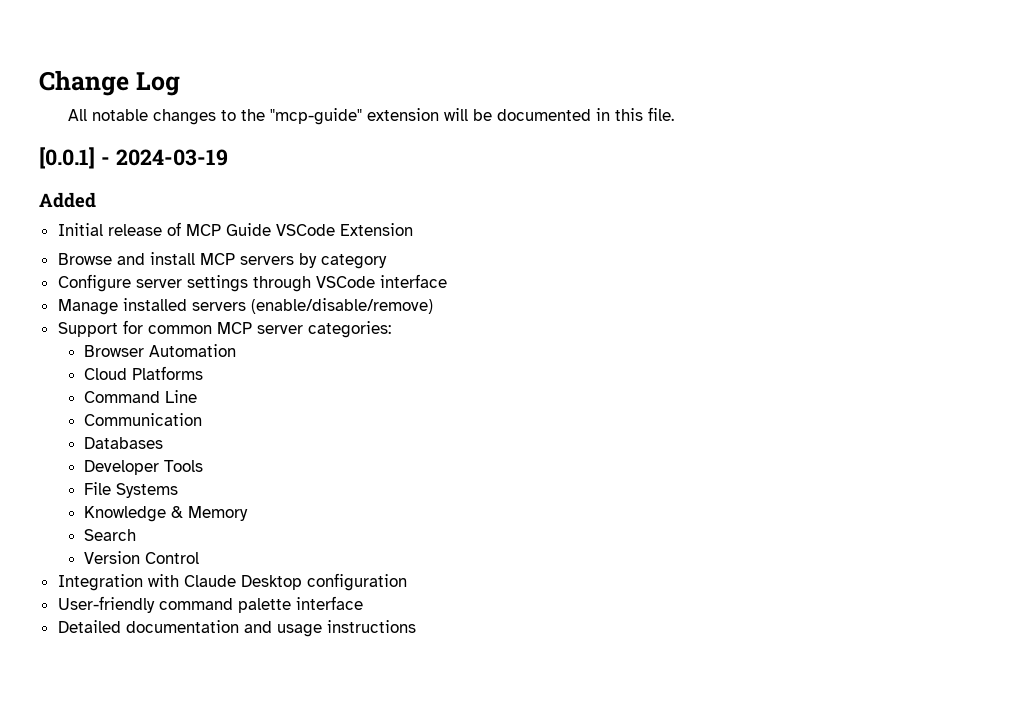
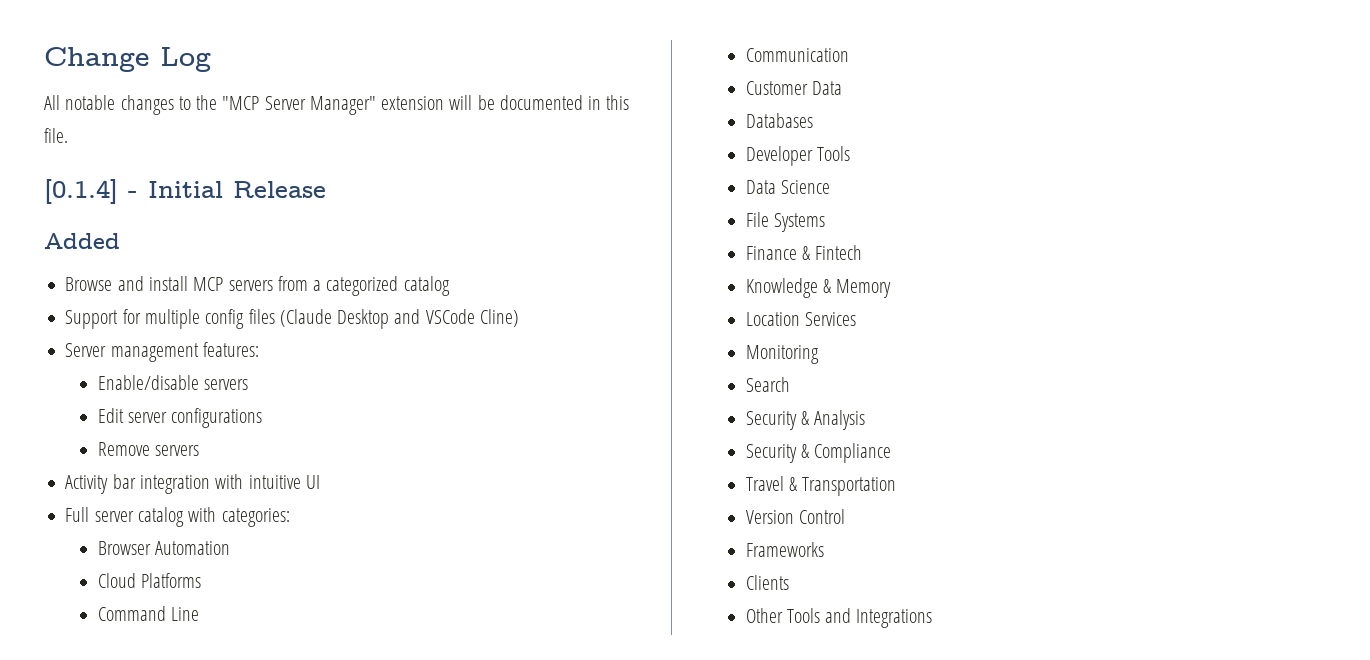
- All notable changes to the "mcp-guide" extension will be documented in this file.
+ All notable changes to the "MCP Server Manager" extension will be documented in this file.
- [0.0.1] - 2024-03-19
+ [0.1.4] - Initial Release
  Added
- Initial release of MCP Guide VSCode Extension
- Browse and install MCP servers by category
- Configure server settings through VSCode interface
- Manage installed servers (enable/disable/remove)
- Support for common MCP server categories:
+ Browse and install MCP servers from a categorized catalog
+ Support for multiple config files (Claude Desktop and VSCode Cline)
+ Server management features:
+ Enable/disable servers
+ Edit server configurations
+ Remove servers
+ Activity bar integration with intuitive UI
+ Full server catalog with categories:
+ Customer Data
+ Data Science
+ Finance & Fintech
+ Location Services
+ Monitoring
  Search
+ Security & Analysis
+ Security & Compliance
+ Travel & Transportation
  Version Control
- Integration with Claude Desktop configuration
- User-friendly command palette interface
- Detailed documentation and usage instructions
+ Frameworks
+ Clients
+ Other Tools and Integrations

